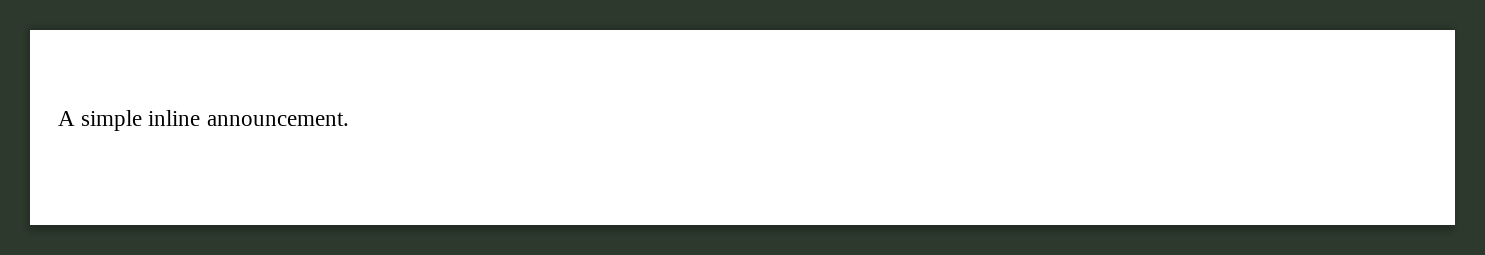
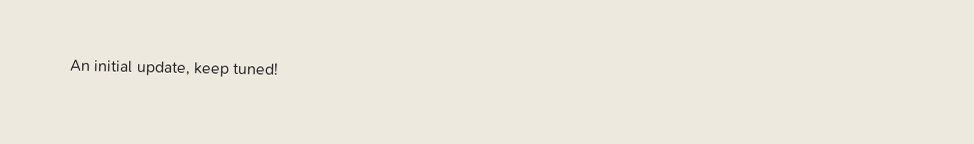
- A simple inline announcement.
+ An initial update, keep tuned!

